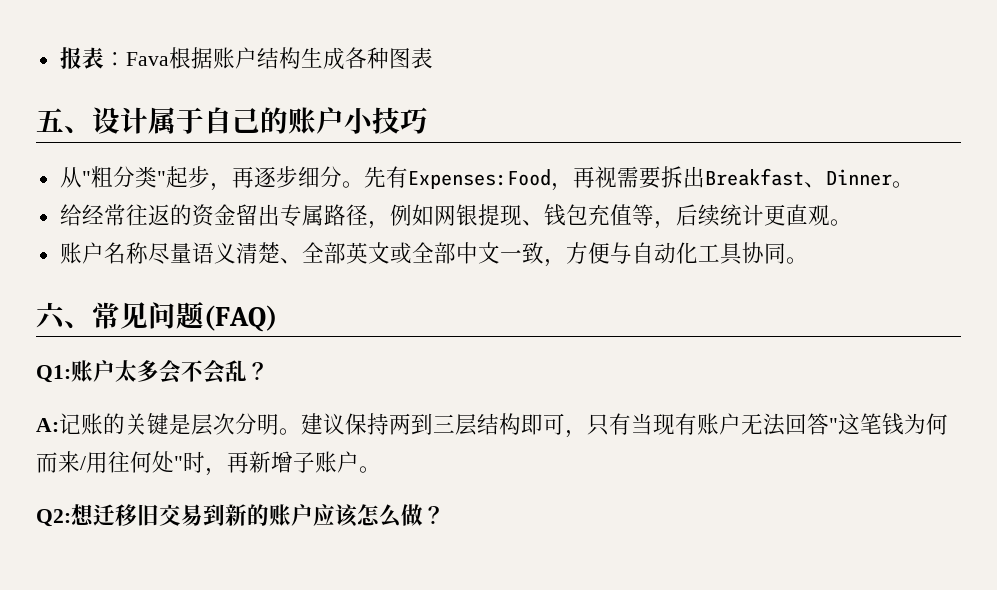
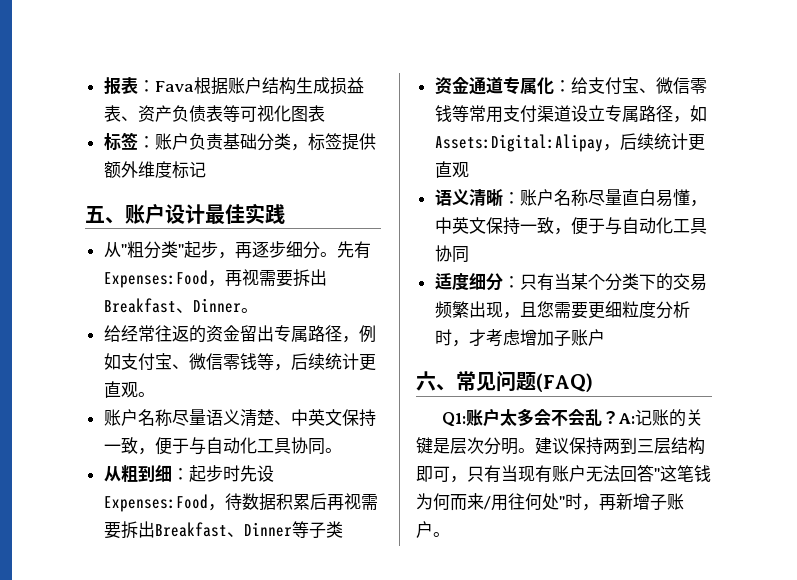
- 报表：Fava根据账户结构生成各种图表
- 五、设计属于自己的账户小技巧
+ 报表：Fava根据账户结构生成损益表、资产负债表等可视化图表
+ 标签：账户负责基础分类，标签提供额外维度标记
+ 五、账户设计最佳实践
- 给经常往返的资金留出专属路径，例如网银提现、钱包充值等，后续统计更直观。
+ 给经常往返的资金留出专属路径，例如支付宝、微信零钱等，后续统计更直观。
- 账户名称尽量语义清楚、全部英文或全部中文一致，方便与自动化工具协同。
+ 账户名称尽量语义清楚、中英文保持一致，便于与自动化工具协同。
+ 从粗到细：起步时先设Expenses:Food，待数据积累后再视需要拆出Breakfast、Dinner等子类
+ 资金通道专属化：给支付宝、微信零钱等常用支付渠道设立专属路径，如Assets:Digital:Alipay，后续统计更直观
+ 语义清晰：账户名称尽量直白易懂，中英文保持一致，便于与自动化工具协同
+ 适度细分：只有当某个分类下的交易频繁出现，且您需要更细粒度分析时，才考虑增加子账户
- Q1:账户太多会不会乱？
- A:记账的关键是层次分明。
+ Q1:账户太多会不会乱？A:记账的关键是层次分明。
- Q2:想迁移旧交易到新的账户应该怎么做？

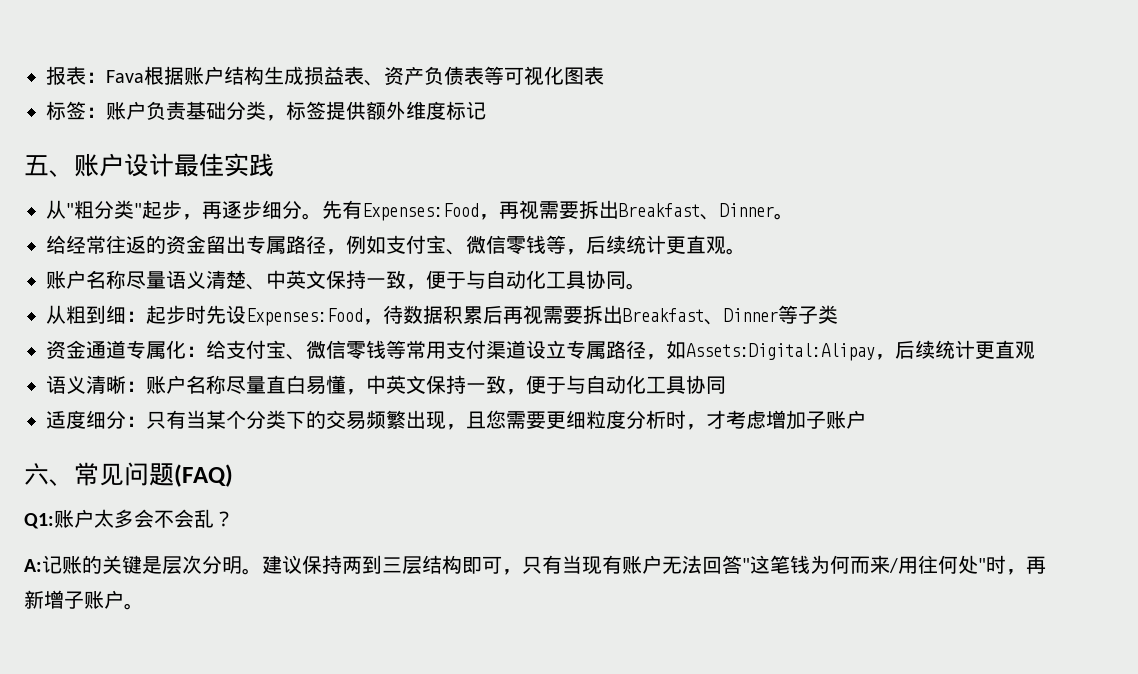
- Q1:账户太多会不会乱？A:记账的关键是层次分明。
+ Q1:账户太多会不会乱？
+ A:记账的关键是层次分明。

